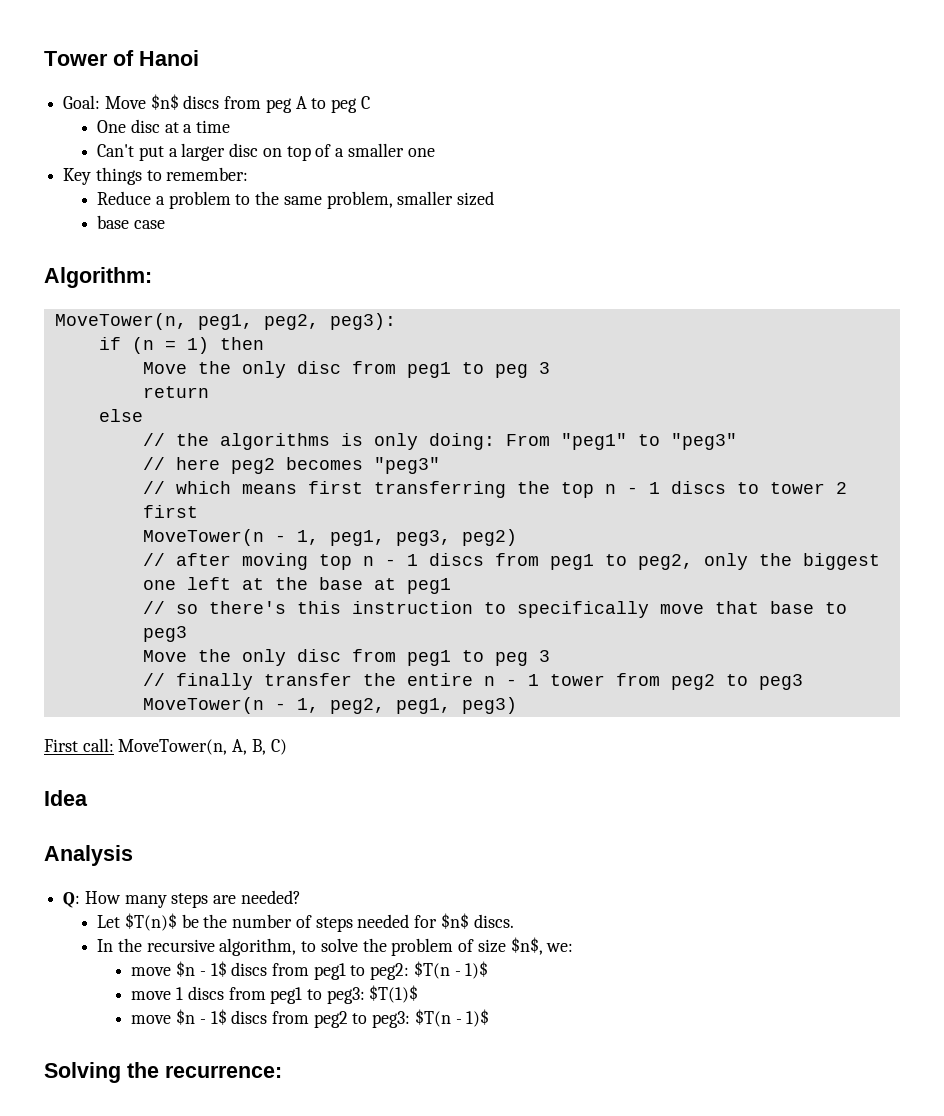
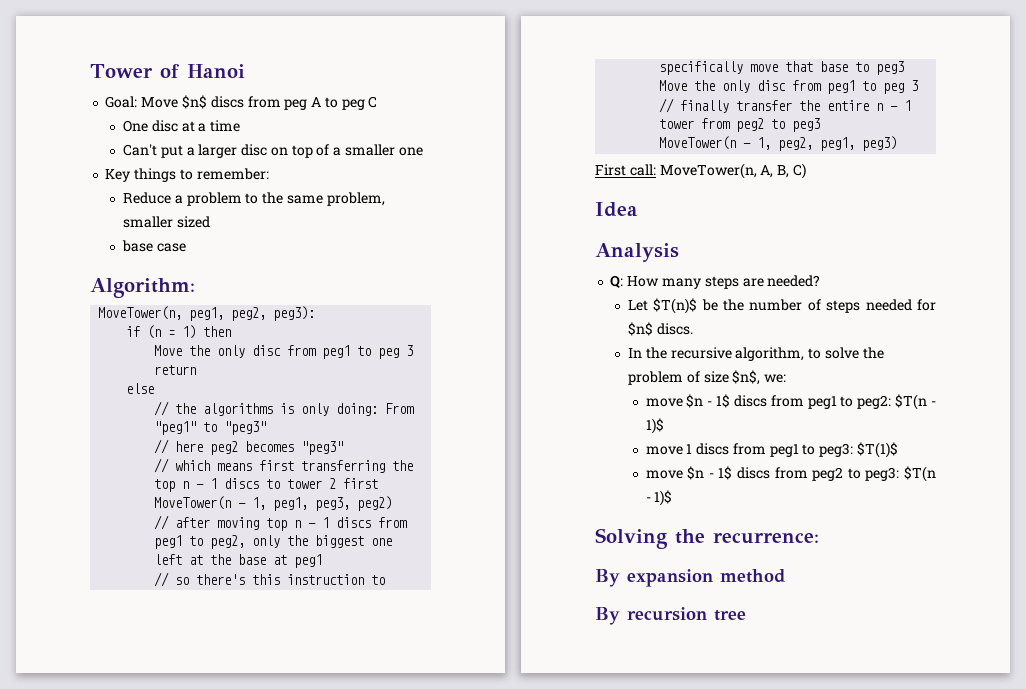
+ By expansion method
+ By recursion tree

